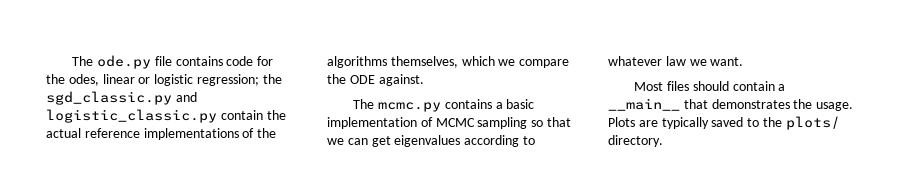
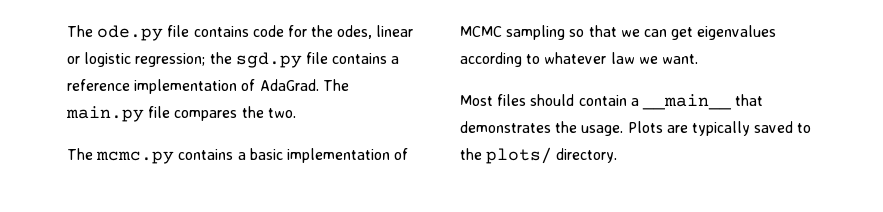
- The ode.py file contains code for the odes, linear or logistic regression; the sgd_classic.py and logistic_classic.py contain the actual reference implementations of the algorithms themselves, which we compare the ODE against.
+ The ode.py file contains code for the odes, linear or logistic regression; the sgd.py file contains a reference implementation of AdaGrad. The main.py file compares the two.

